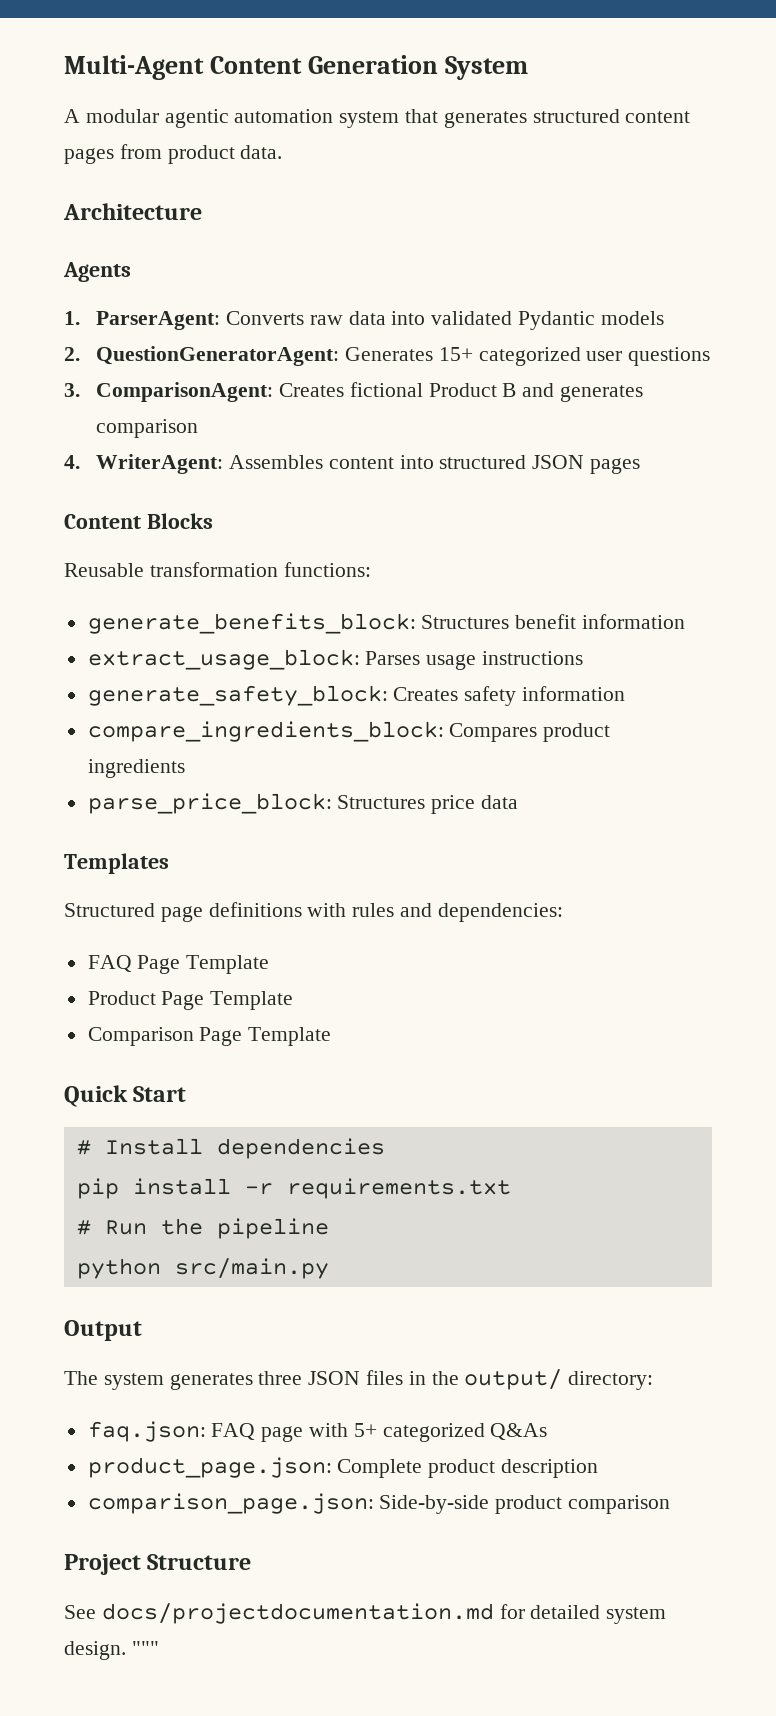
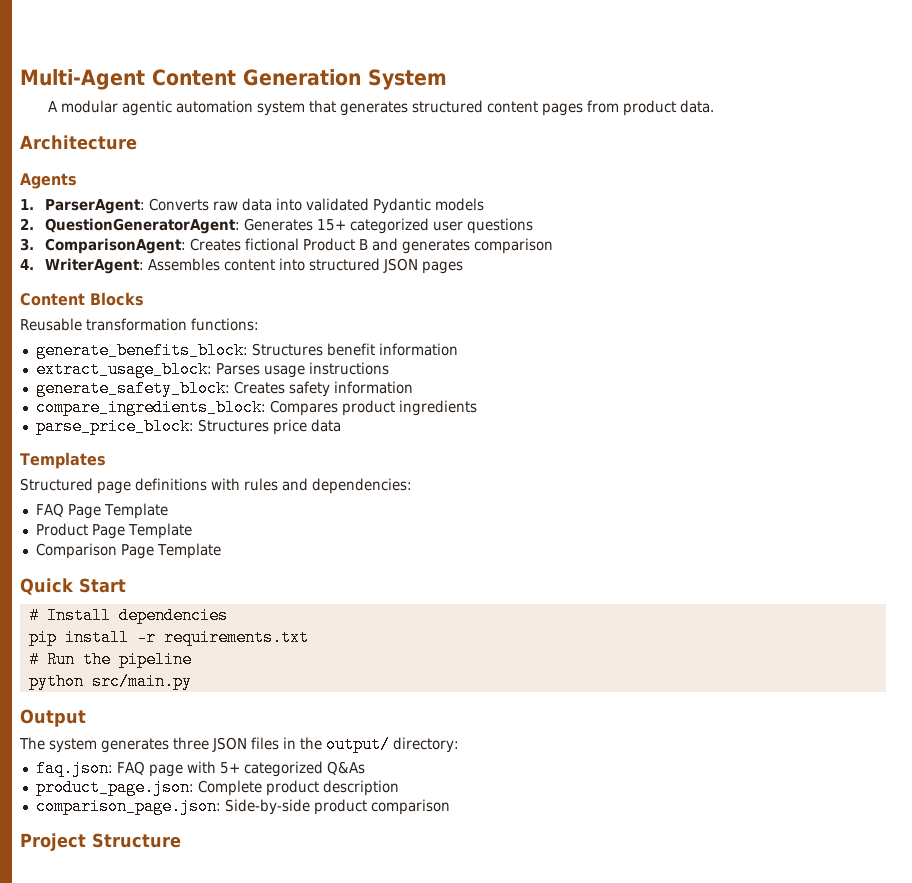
- See docs/projectdocumentation.md for detailed system design. """

